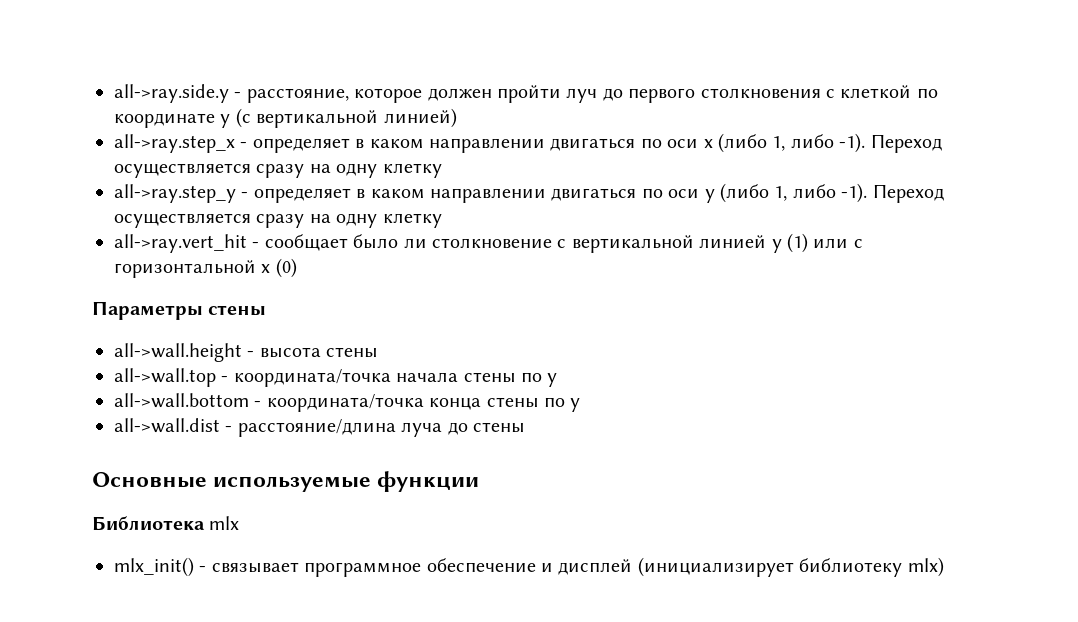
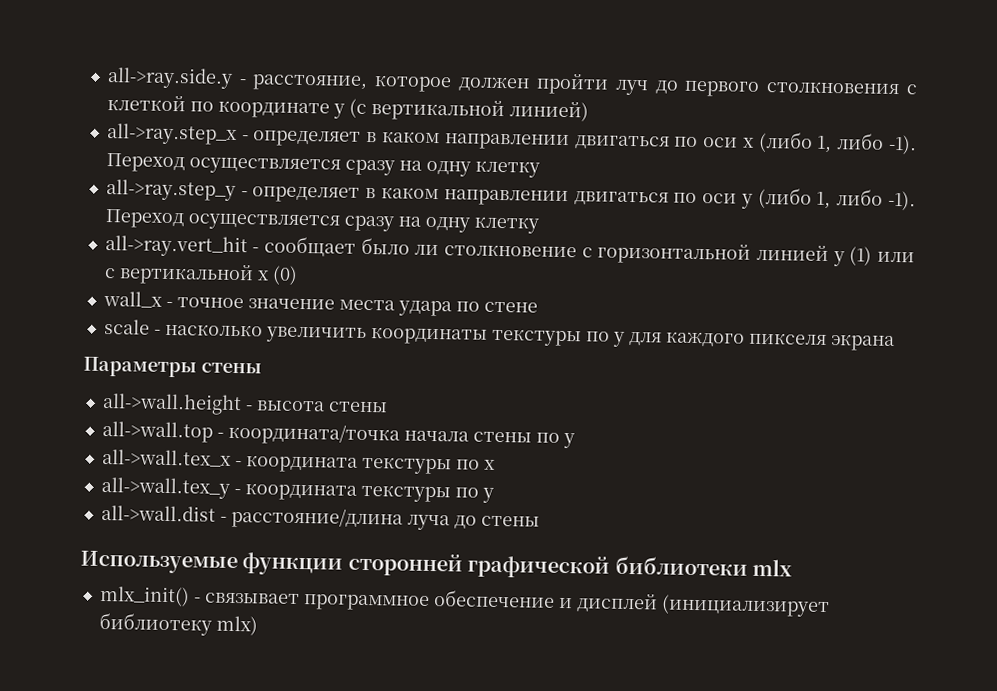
- all->ray.vert_hit - сообщает было ли столкновение с вертикальной линией y (1) или с горизонтальной x (0)
+ all->ray.vert_hit - сообщает было ли столкновение с горизонтальной линией y (1) или с вертикальной x (0)
+ wall_x - точное значение места удара по стене
+ scale - насколько увеличить координаты текстуры по y для каждого пикселя экрана
- all->wall.bottom - координата/точка конца стены по y
+ all->wall.tex_x - координата текстуры по x
+ all->wall.tex_y - координата текстуры по y
- Основные используемые функции
- Библиотека mlx
+ Используемые функции сторонней графической библиотеки mlx

